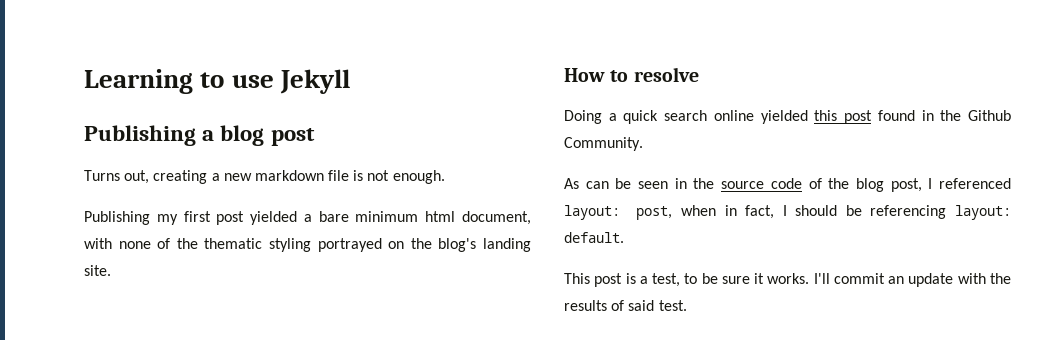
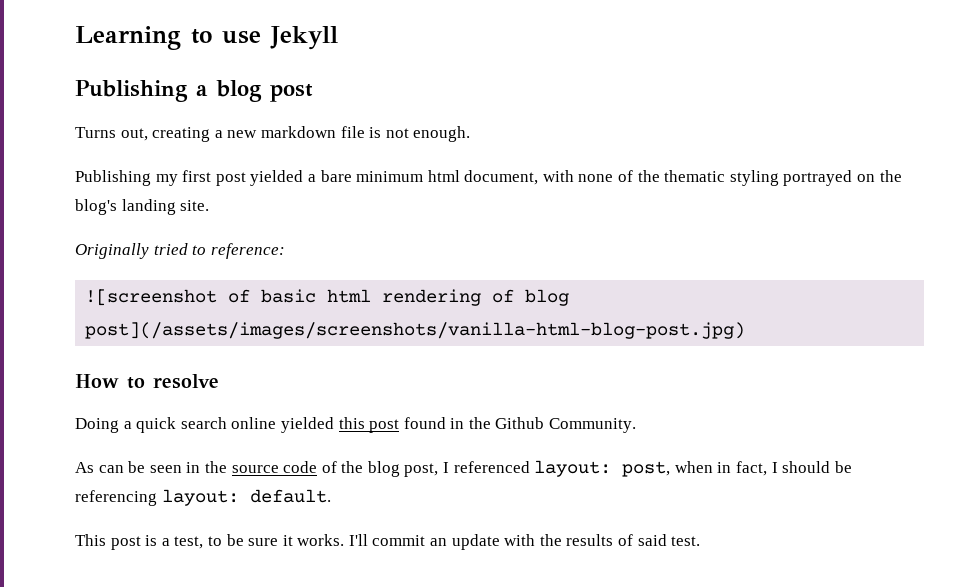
+ Originally tried to reference:
+ ![screenshot of basic html rendering of blog post](/assets/images/screenshots/vanilla-html-blog-post.jpg)

